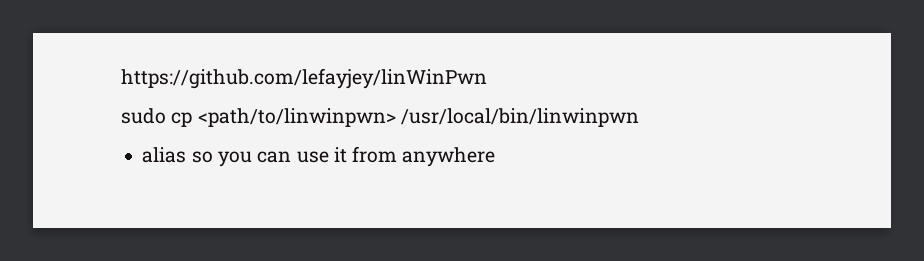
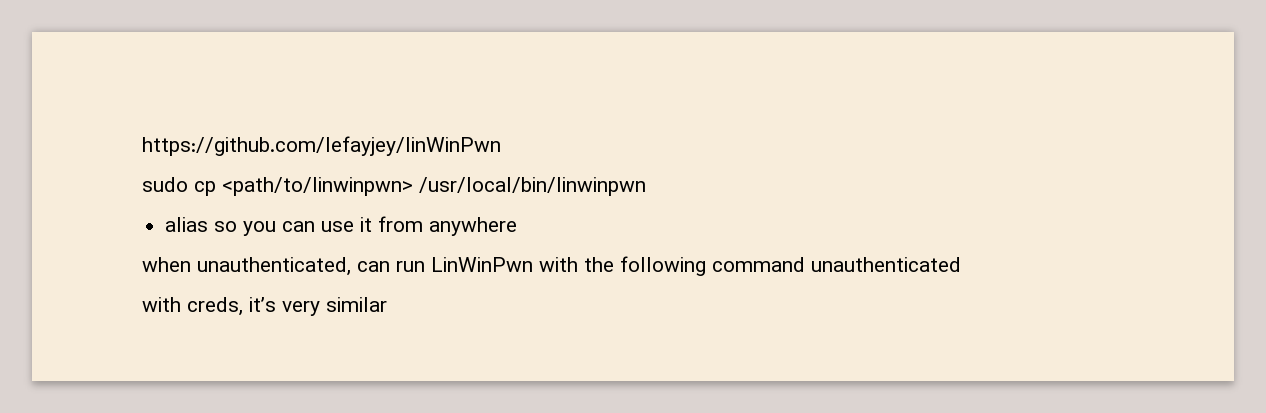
+ when unauthenticated, can run LinWinPwn with the following command unauthenticated
+ with creds, it’s very similar

